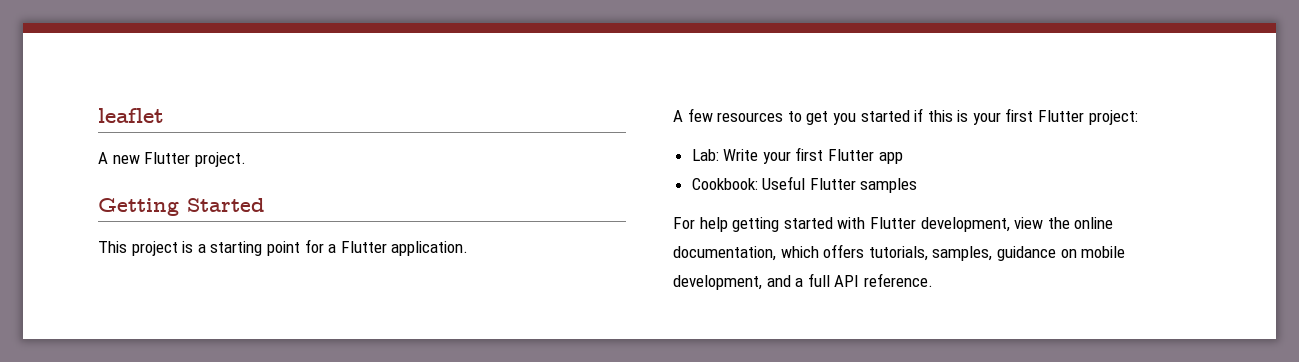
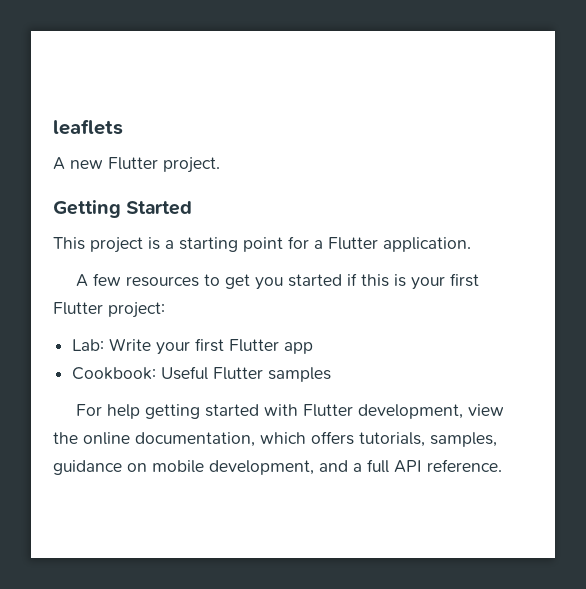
- leaflet
+ leaflets

